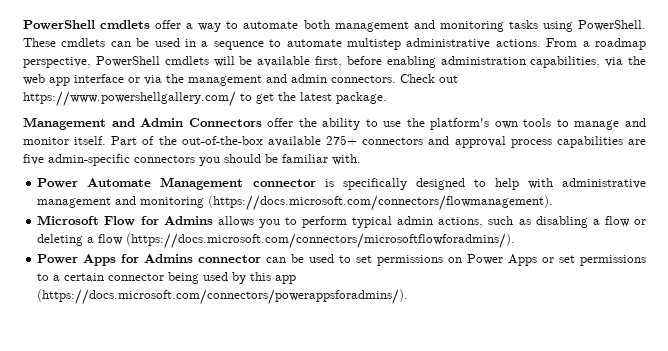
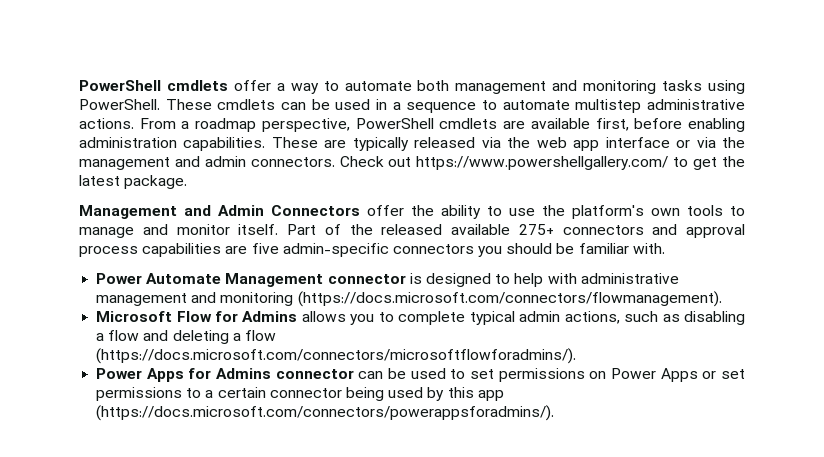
- From a roadmap perspective, PowerShell cmdlets will be available first, before enabling administration capabilities, via the web app interface or via the management and admin connectors.
+ From a roadmap perspective, PowerShell cmdlets are available first, before enabling administration capabilities. These are typically released via the web app interface or via the management and admin connectors.
- Part of the out-of-the-box available 275+ connectors and approval process capabilities are five admin-specific connectors you should be familiar with.
+ Part of the released available 275+ connectors and approval process capabilities are five admin-specific connectors you should be familiar with.
- Power Automate Management connector is specifically designed to help with administrative management and monitoring (https://docs.microsoft.com/connectors/flowmanagement).
+ Power Automate Management connector is designed to help with administrative management and monitoring (https://docs.microsoft.com/connectors/flowmanagement).
- Microsoft Flow for Admins allows you to perform typical admin actions, such as disabling a flow or deleting a flow (https://docs.microsoft.com/connectors/microsoftflowforadmins/).
+ Microsoft Flow for Admins allows you to complete typical admin actions, such as disabling a flow and deleting a flow (https://docs.microsoft.com/connectors/microsoftflowforadmins/).

